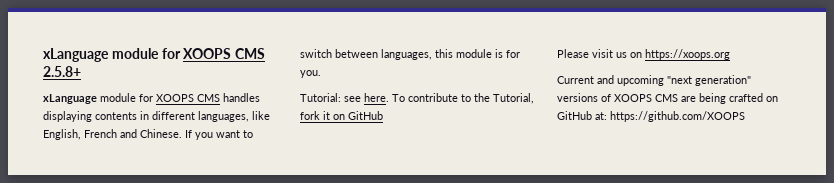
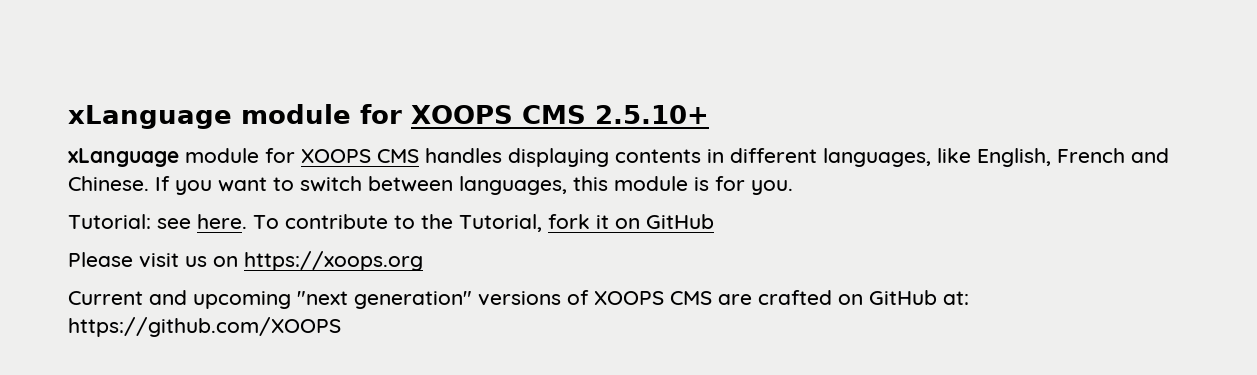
- xLanguage module for XOOPS CMS 2.5.8+
+ xLanguage module for XOOPS CMS 2.5.10+
- Current and upcoming "next generation" versions of XOOPS CMS are being crafted on GitHub at: https://github.com/XOOPS
+ Current and upcoming "next generation" versions of XOOPS CMS are crafted on GitHub at: https://github.com/XOOPS

